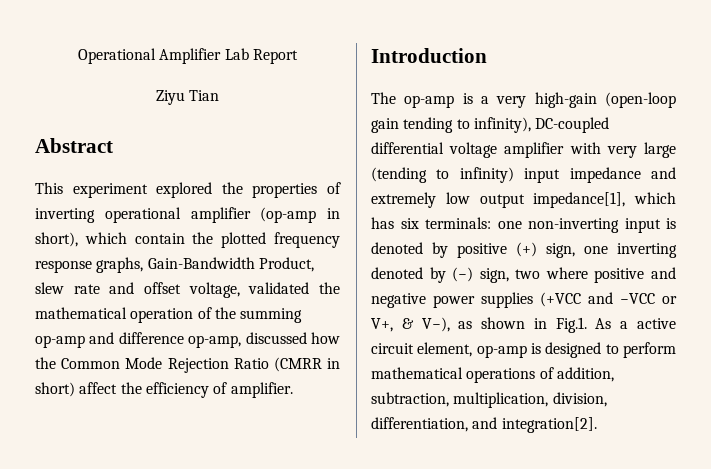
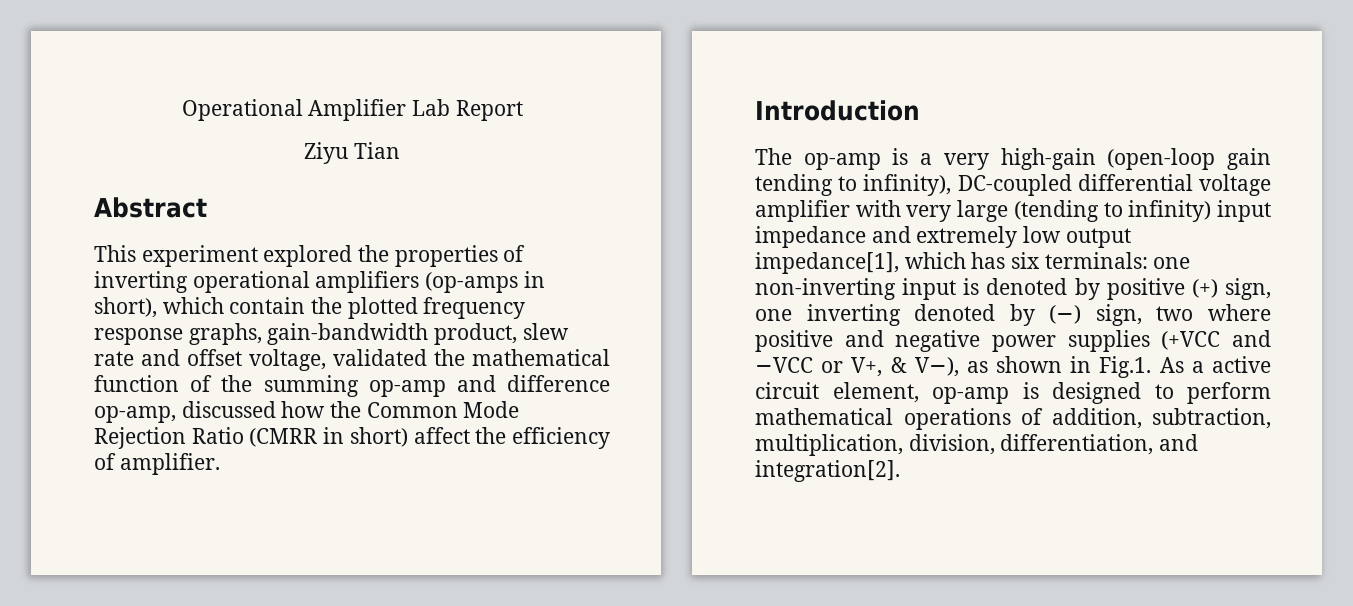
- This experiment explored the properties of inverting operational amplifier (op-amp in short), which contain the plotted frequency response graphs, Gain-Bandwidth Product, slew rate and offset voltage, validated the mathematical operation of the summing op-amp and difference op-amp, discussed how the Common Mode Rejection Ratio (CMRR in short) affect the efficiency of amplifier.
+ This experiment explored the properties of inverting operational amplifiers (op-amps in short), which contain the plotted frequency response graphs, gain-bandwidth product, slew rate and offset voltage, validated the mathematical function of the summing op-amp and difference op-amp, discussed how the Common Mode Rejection Ratio (CMRR in short) affect the efficiency of amplifier.

